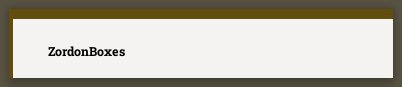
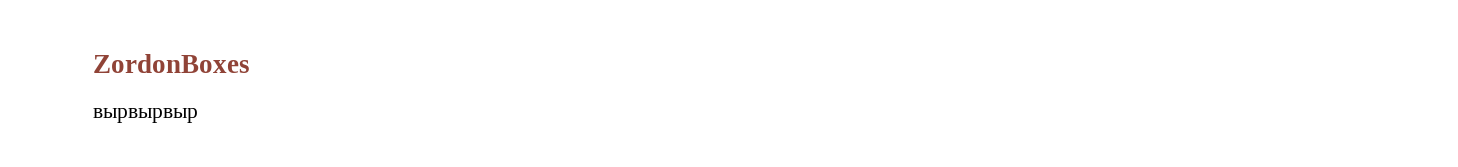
+ вырвырвыр

